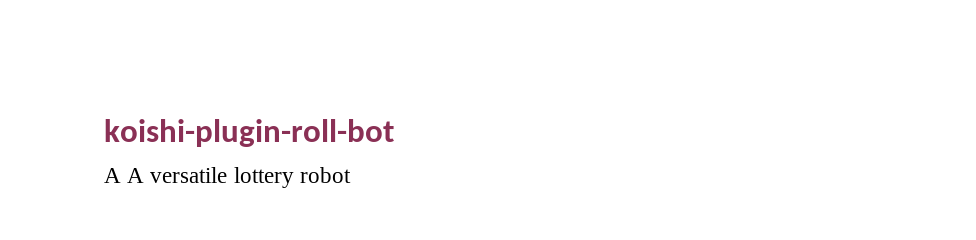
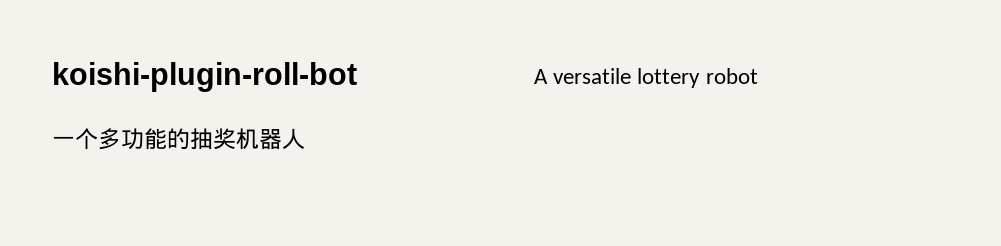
- A A versatile lottery robot
+ 一个多功能的抽奖机器人
+ A versatile lottery robot

